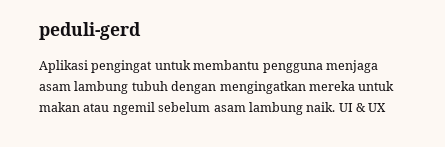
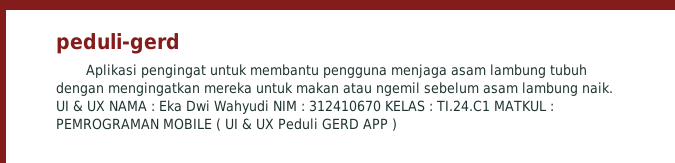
- UI & UX
+ UI & UX NAMA : Eka Dwi Wahyudi NIM : 312410670 KELAS : TI.24.C1 MATKUL : PEMROGRAMAN MOBILE ( UI & UX Peduli GERD APP )

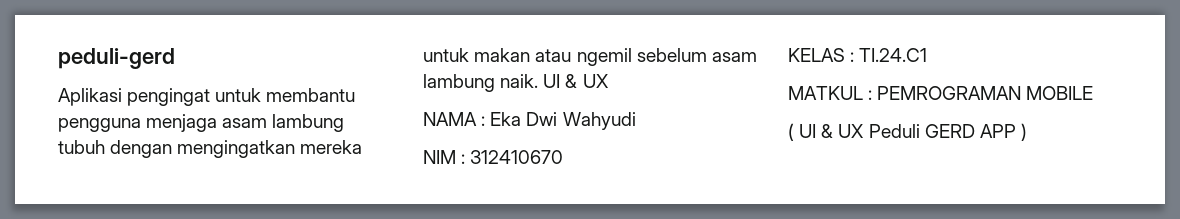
- Aplikasi pengingat untuk membantu pengguna menjaga asam lambung tubuh dengan mengingatkan mereka untuk makan atau ngemil sebelum asam lambung naik. UI & UX NAMA : Eka Dwi Wahyudi NIM : 312410670 KELAS : TI.24.C1 MATKUL : PEMROGRAMAN MOBILE ( UI & UX Peduli GERD APP )
+ Aplikasi pengingat untuk membantu pengguna menjaga asam lambung tubuh dengan mengingatkan mereka untuk makan atau ngemil sebelum asam lambung naik. UI & UX
+ NAMA : Eka Dwi Wahyudi
+ NIM : 312410670
+ KELAS : TI.24.C1
+ MATKUL : PEMROGRAMAN MOBILE
+ ( UI & UX Peduli GERD APP )

